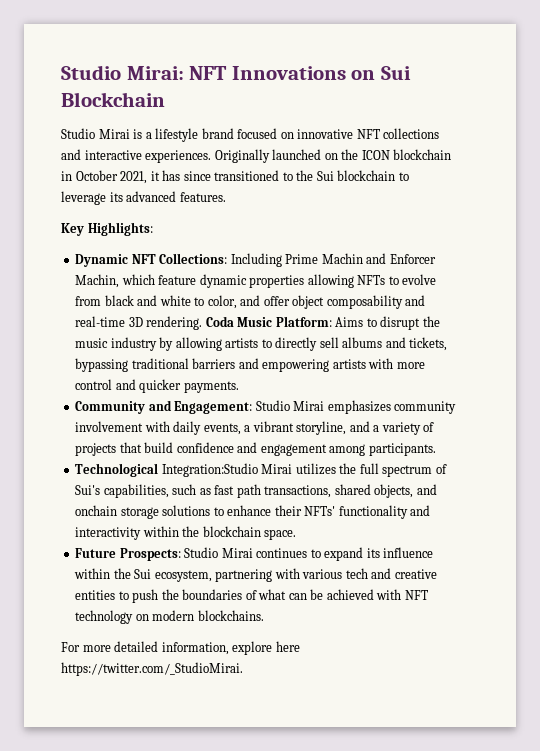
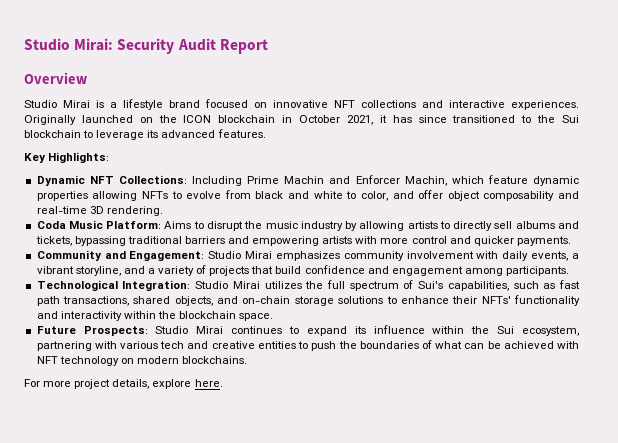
- Studio Mirai: NFT Innovations on Sui Blockchain
+ Studio Mirai: Security Audit Report
+ Overview
- Including Prime Machin and Enforcer Machin, which feature dynamic properties allowing NFTs to evolve from black and white to color, and offer object composability and real-time 3D rendering. Coda Music Platform:
+ Including Prime Machin and Enforcer Machin, which feature dynamic properties allowing NFTs to evolve from black and white to color, and offer object composability and real-time 3D rendering.
+ Coda Music Platform:
- Technological Integration:Studio Mirai utilizes the full spectrum of Sui's capabilities, such as fast path transactions, shared objects, and onchain storage solutions to enhance their NFTs' functionality and interactivity within the blockchain space.
+ Technological Integration: Studio Mirai utilizes the full spectrum of Sui's capabilities, such as fast path transactions, shared objects, and on-chain storage solutions to enhance their NFTs' functionality and interactivity within the blockchain space.
- For more detailed information, explore here https://twitter.com/_StudioMirai.
+ For more project details, explore here.

